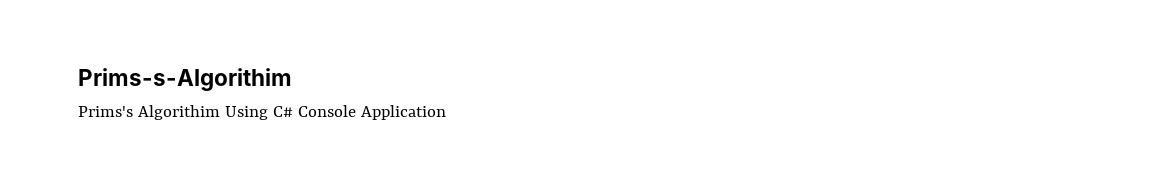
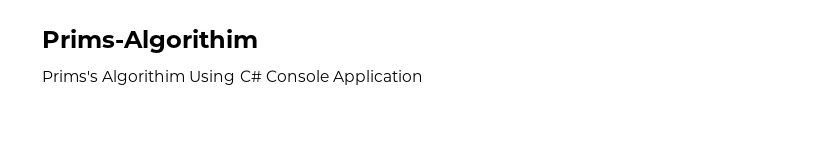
- Prims-s-Algorithim
+ Prims-Algorithim

